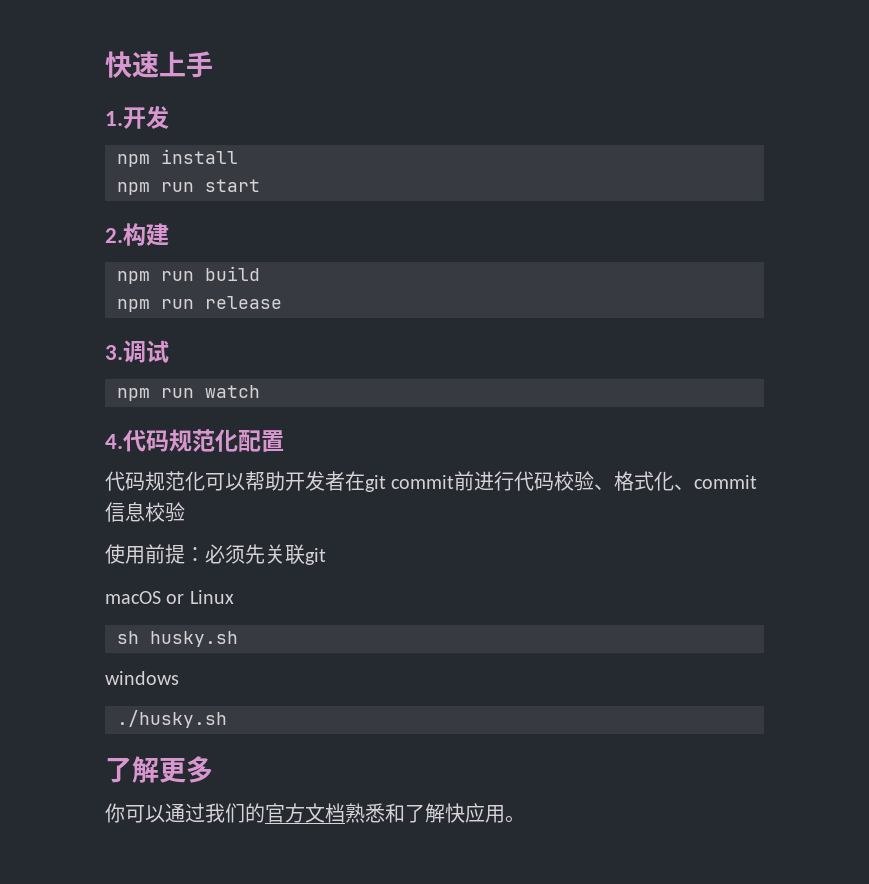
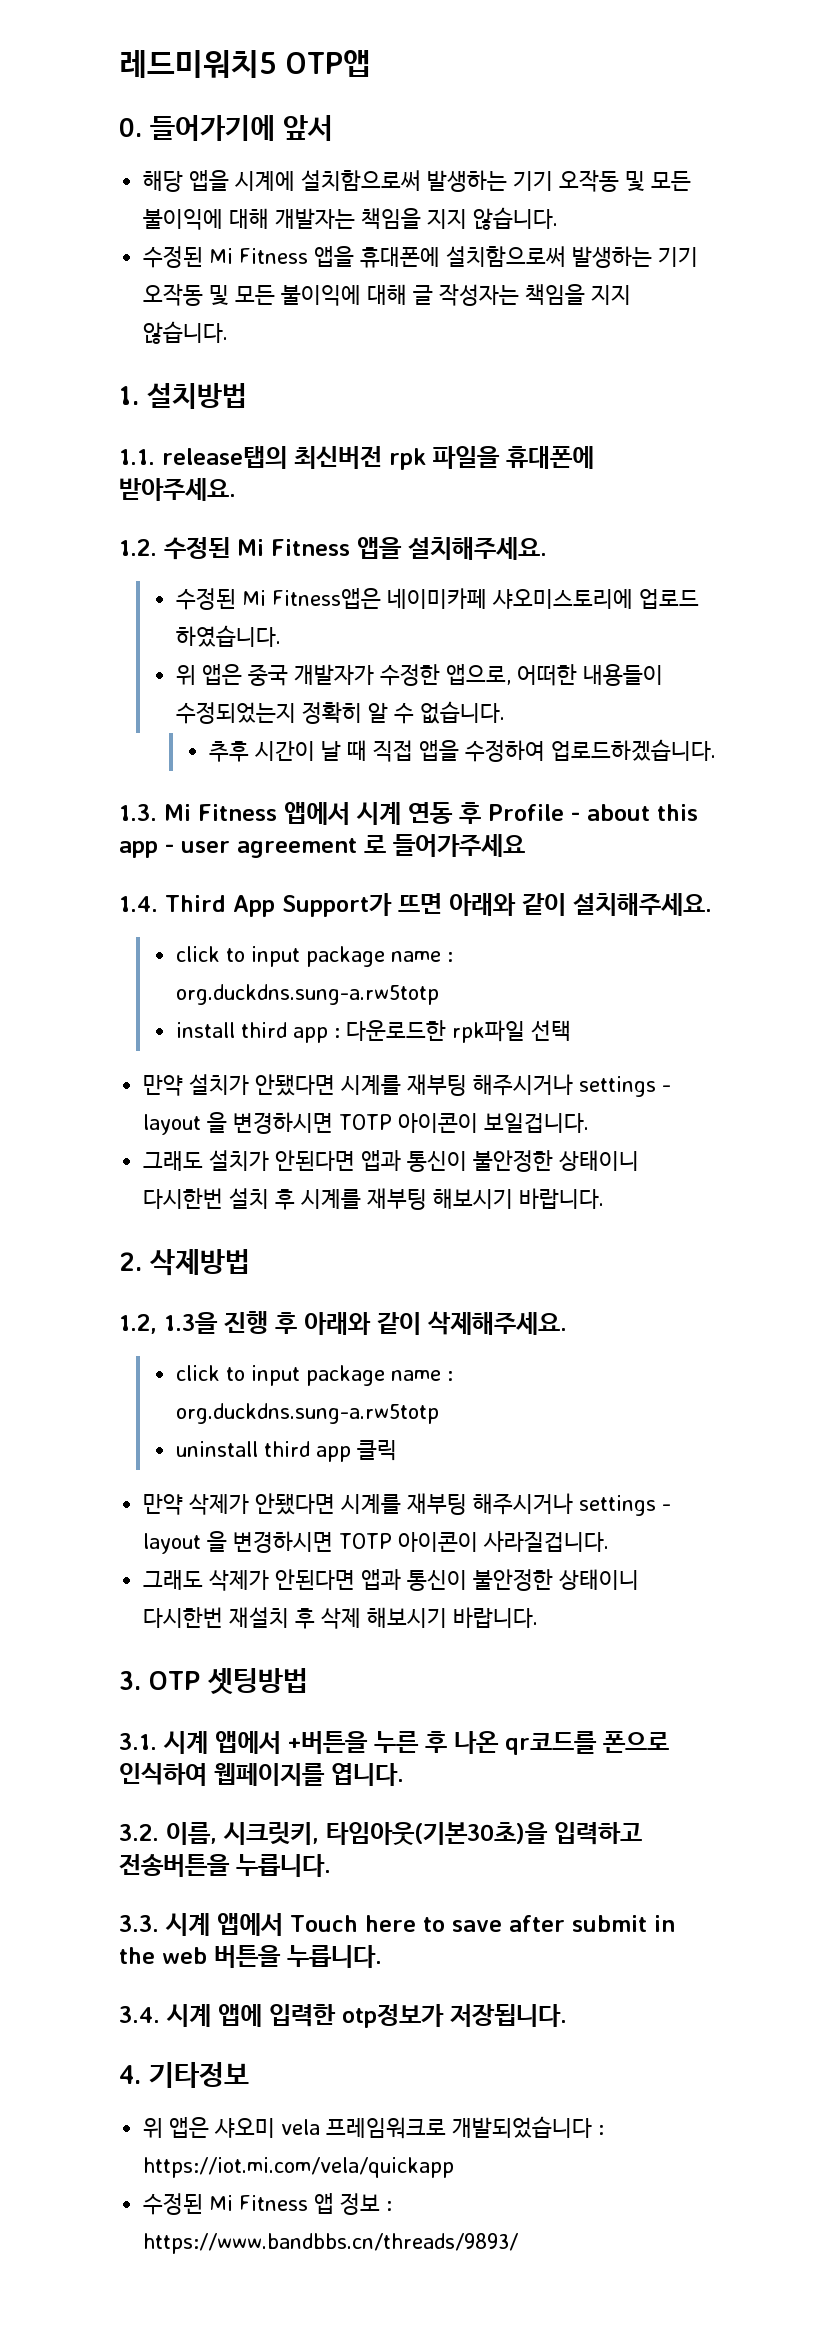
- 快速上手
- 1.开发
- npm install
- npm run start
- 2.构建
- npm run build
- npm run release
- 3.调试
- npm run watch
- 4.代码规范化配置
- 代码规范化可以帮助开发者在git commit前进行代码校验、格式化、commit信息校验
- 使用前提：必须先关联git
- macOS or Linux
- sh husky.sh
- windows
- ./husky.sh
- 了解更多
- 你可以通过我们的官方文档熟悉和了解快应用。
+ 레드미워치5 OTP앱
+ 0. 들어가기에 앞서
+ 해당 앱을 시계에 설치함으로써 발생하는 기기 오작동 및 모든 불이익에 대해 개발자는 책임을 지지 않습니다.
+ 수정된 Mi Fitness 앱을 휴대폰에 설치함으로써 발생하는 기기 오작동 및 모든 불이익에 대해 글 작성자는 책임을 지지 않습니다.
+ 1. 설치방법
+ 1.1. release탭의 최신버전 rpk 파일을 휴대폰에 받아주세요.
+ 1.2. 수정된 Mi Fitness 앱을 설치해주세요.
+ 수정된 Mi Fitness앱은 네이미카페 샤오미스토리에 업로드 하였습니다.
+ 위 앱은 중국 개발자가 수정한 앱으로, 어떠한 내용들이 수정되었는지 정확히 알 수 없습니다.
+ 추후 시간이 날 때 직접 앱을 수정하여 업로드하겠습니다.
+ 1.3. Mi Fitness 앱에서 시계 연동 후 Profile - about this app - user agreement 로 들어가주세요
+ 1.4. Third App Support가 뜨면 아래와 같이 설치해주세요.
+ click to input package name : org.duckdns.sung-a.rw5totp
+ install third app : 다운로드한 rpk파일 선택
+ 만약 설치가 안됐다면 시계를 재부팅 해주시거나 settings - layout 을 변경하시면 TOTP 아이콘이 보일겁니다.
+ 그래도 설치가 안된다면 앱과 통신이 불안정한 상태이니 다시한번 설치 후 시계를 재부팅 해보시기 바랍니다.
+ 2. 삭제방법
+ 1.2, 1.3을 진행 후 아래와 같이 삭제해주세요.
+ click to input package name : org.duckdns.sung-a.rw5totp
+ uninstall third app 클릭
+ 만약 삭제가 안됐다면 시계를 재부팅 해주시거나 settings - layout 을 변경하시면 TOTP 아이콘이 사라질겁니다.
+ 그래도 삭제가 안된다면 앱과 통신이 불안정한 상태이니 다시한번 재설치 후 삭제 해보시기 바랍니다.
+ 3. OTP 셋팅방법
+ 3.1. 시계 앱에서 +버튼을 누른 후 나온 qr코드를 폰으로 인식하여 웹페이지를 엽니다.
+ 3.2. 이름, 시크릿키, 타임아웃(기본30초)을 입력하고 전송버튼을 누릅니다.
+ 3.3. 시계 앱에서 Touch here to save after submit in the web 버튼을 누릅니다.
+ 3.4. 시계 앱에 입력한 otp정보가 저장됩니다.
+ 4. 기타정보
+ 위 앱은 샤오미 vela 프레임워크로 개발되었습니다 : https://iot.mi.com/vela/quickapp
+ 수정된 Mi Fitness 앱 정보 : https://www.bandbbs.cn/threads/9893/

